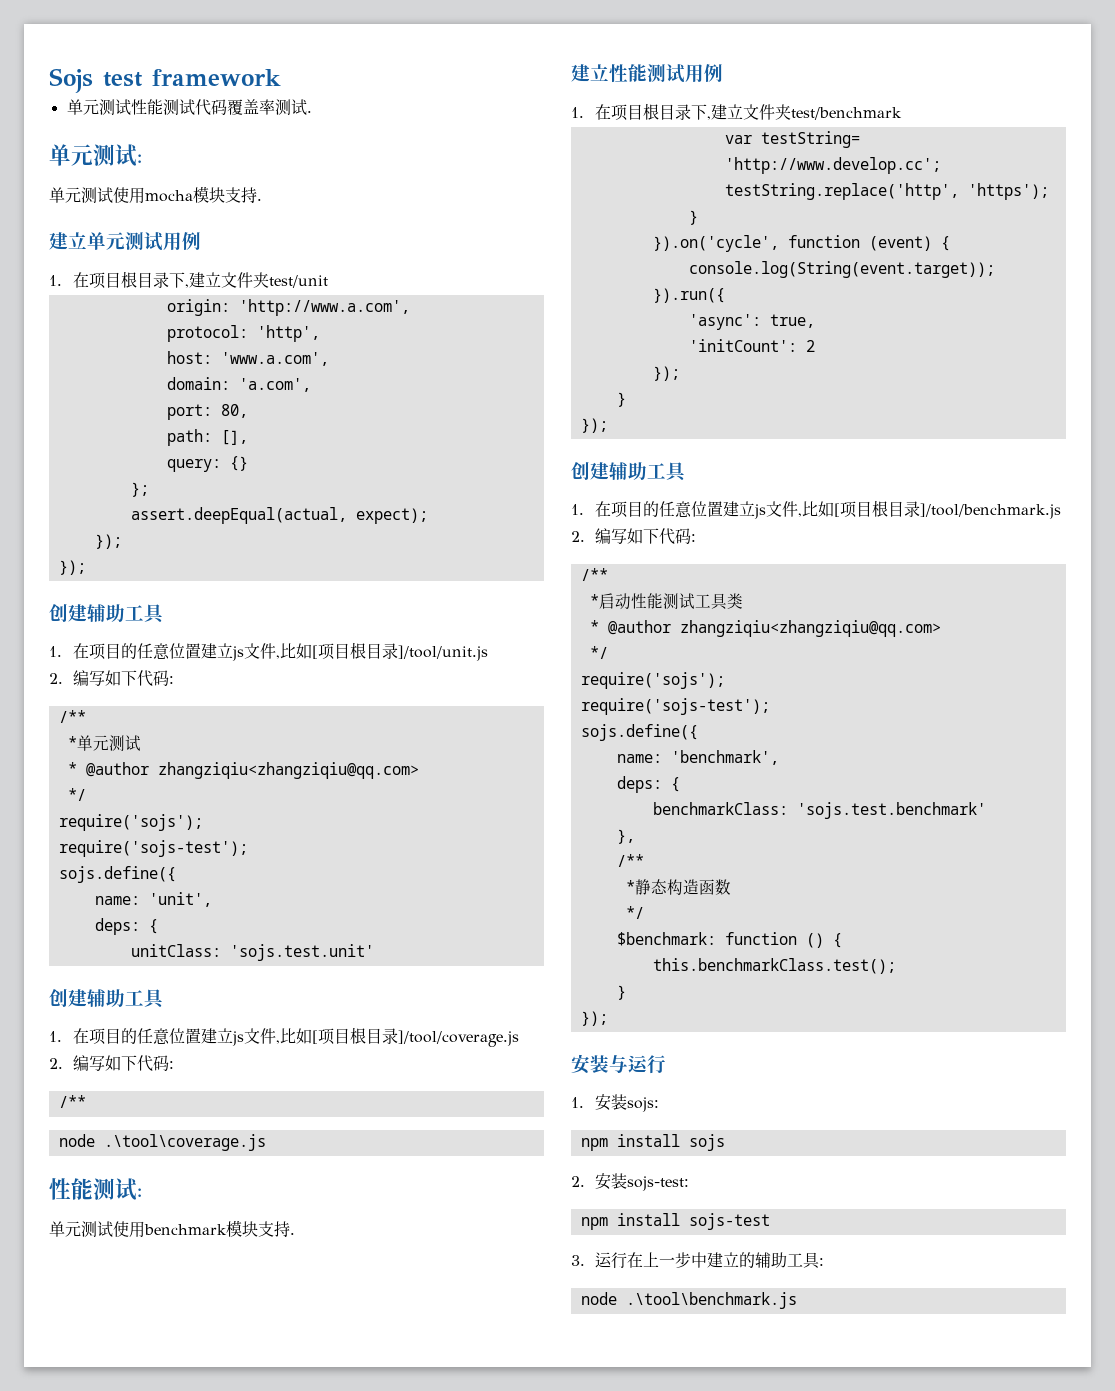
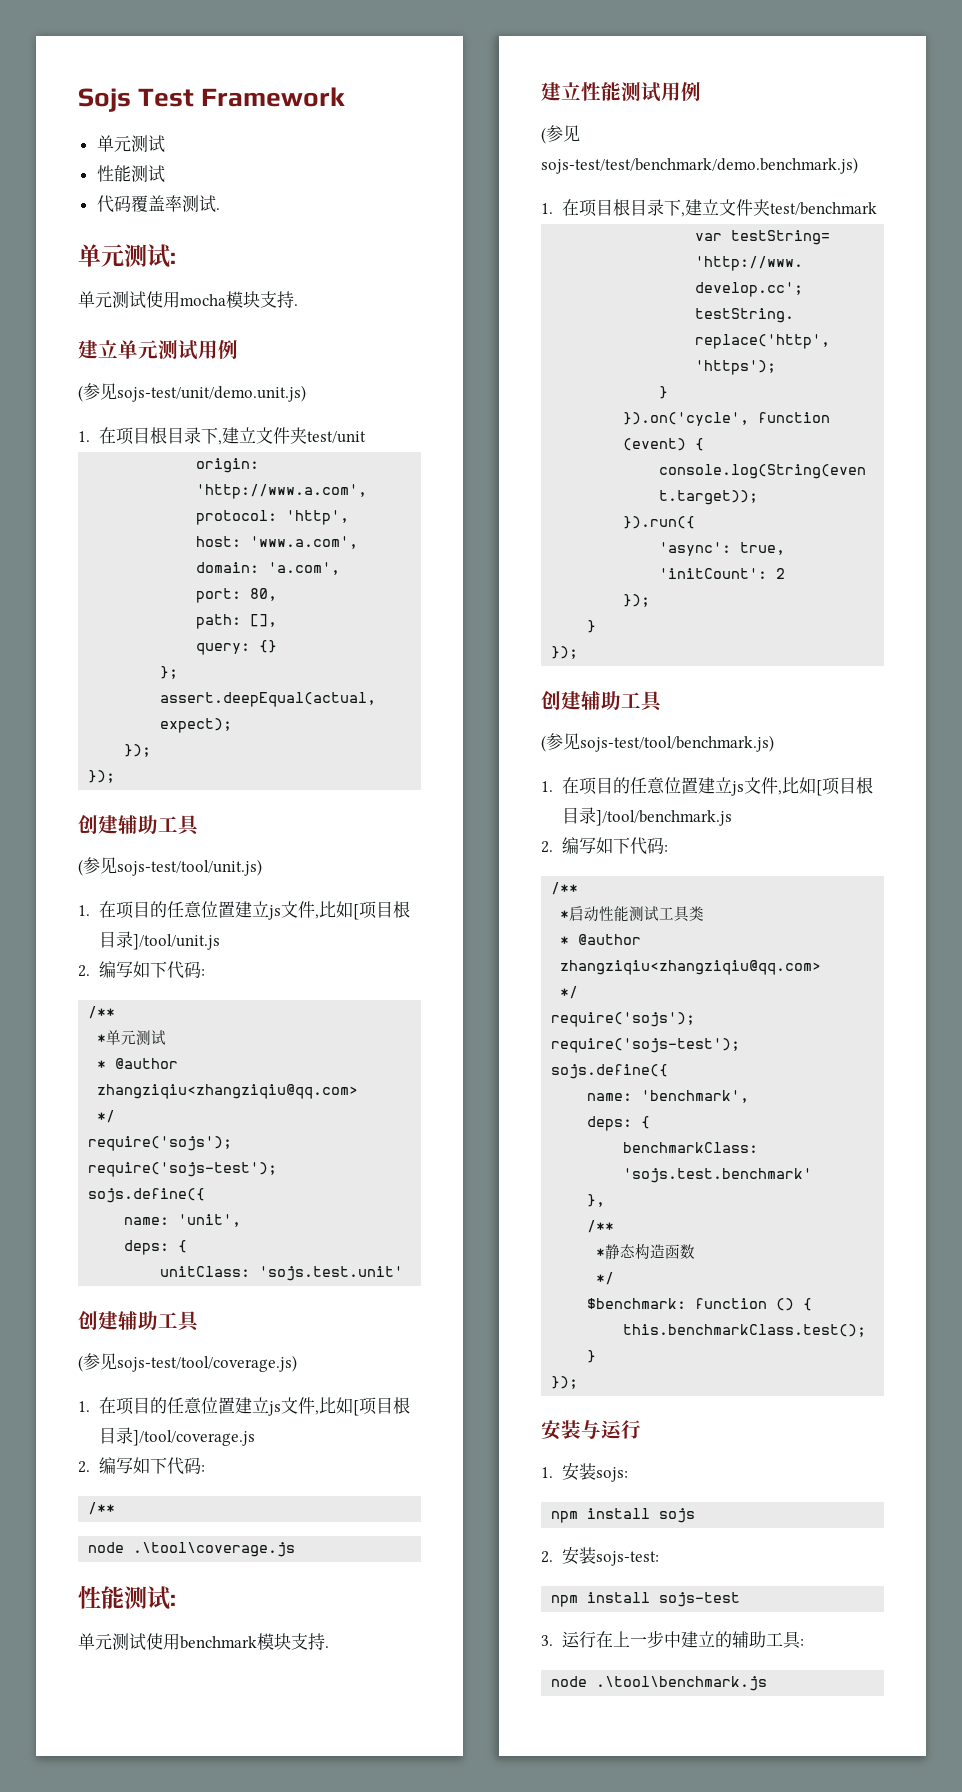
- Sojs test framework
- 单元测试性能测试代码覆盖率测试.
+ Sojs Test Framework
+ 单元测试
+ 性能测试
+ 代码覆盖率测试.
+ (参见sojs-test/unit/demo.unit.js)
+ (参见sojs-test/tool/unit.js)
+ (参见sojs-test/tool/coverage.js)
+ (参见sojs-test/test/benchmark/demo.benchmark.js)
+ (参见sojs-test/tool/benchmark.js)

